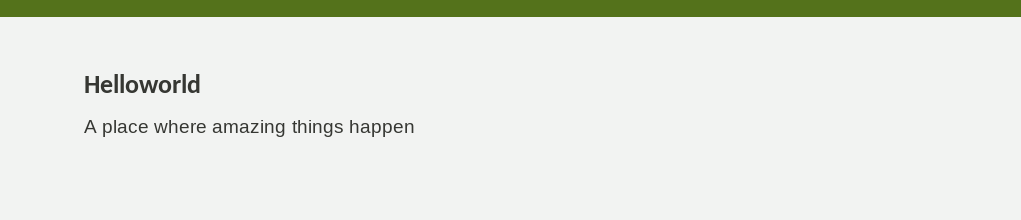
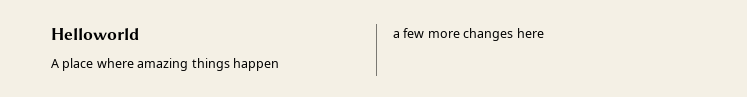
+ a few more changes here

